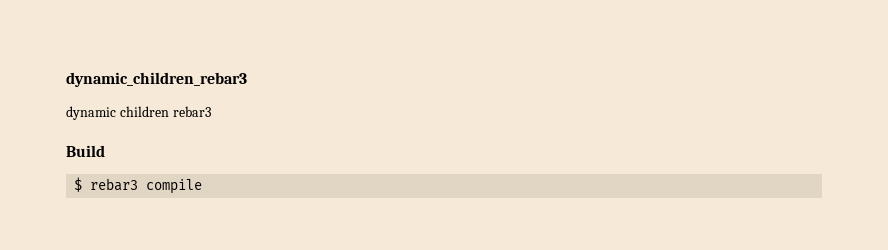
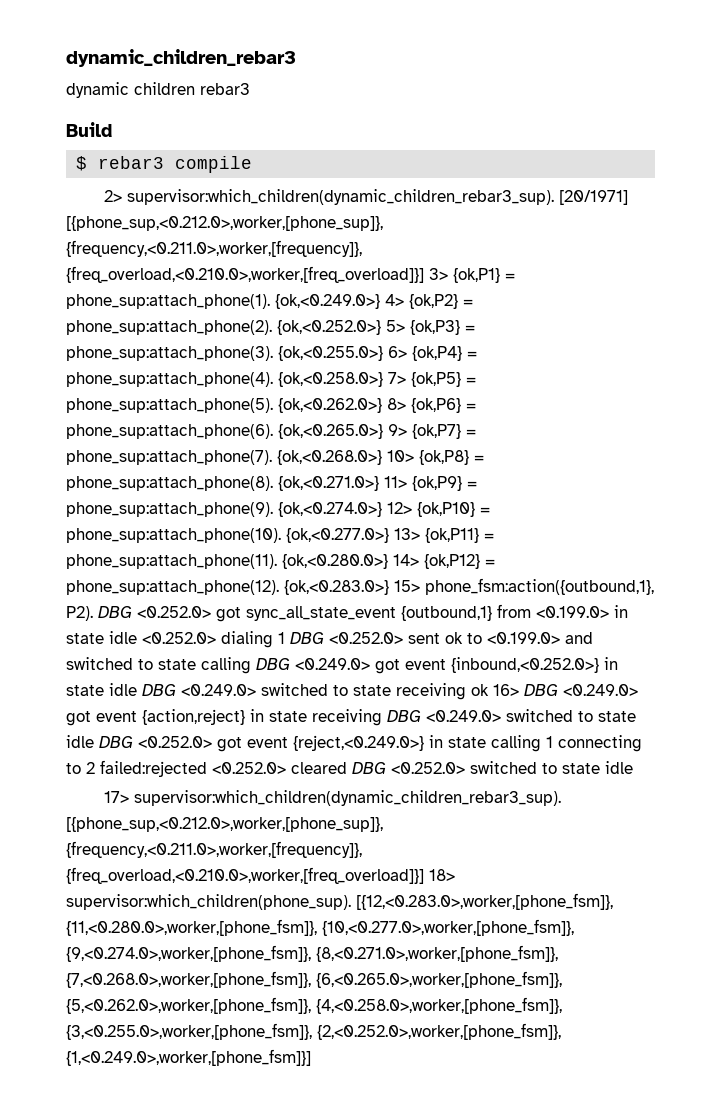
+ 2> supervisor:which_children(dynamic_children_rebar3_sup). [20/1971] [{phone_sup,<0.212.0>,worker,[phone_sup]}, {frequency,<0.211.0>,worker,[frequency]}, {freq_overload,<0.210.0>,worker,[freq_overload]}] 3> {ok,P1} = phone_sup:attach_phone(1). {ok,<0.249.0>} 4> {ok,P2} = phone_sup:attach_phone(2). {ok,<0.252.0>} 5> {ok,P3} = phone_sup:attach_phone(3). {ok,<0.255.0>} 6> {ok,P4} = phone_sup:attach_phone(4). {ok,<0.258.0>} 7> {ok,P5} = phone_sup:attach_phone(5). {ok,<0.262.0>} 8> {ok,P6} = phone_sup:attach_phone(6). {ok,<0.265.0>} 9> {ok,P7} = phone_sup:attach_phone(7). {ok,<0.268.0>} 10> {ok,P8} = phone_sup:attach_phone(8). {ok,<0.271.0>} 11> {ok,P9} = phone_sup:attach_phone(9). {ok,<0.274.0>} 12> {ok,P10} = phone_sup:attach_phone(10). {ok,<0.277.0>} 13> {ok,P11} = phone_sup:attach_phone(11). {ok,<0.280.0>} 14> {ok,P12} = phone_sup:attach_phone(12). {ok,<0.283.0>} 15> phone_fsm:action({outbound,1}, P2). DBG <0.252.0> got sync_all_state_event {outbound,1} from <0.199.0> in state idle <0.252.0> dialing 1 DBG <0.252.0> sent ok to <0.199.0> and switched to state calling DBG <0.249.0> got event {inbound,<0.252.0>} in state idle DBG <0.249.0> switched to state receiving ok 16> DBG <0.249.0> got event {action,reject} in state receiving DBG <0.249.0> switched to state idle DBG <0.252.0> got event {reject,<0.249.0>} in state calling 1 connecting to 2 failed:rejected <0.252.0> cleared DBG <0.252.0> switched to state idle
+ 17> supervisor:which_children(dynamic_children_rebar3_sup). [{phone_sup,<0.212.0>,worker,[phone_sup]}, {frequency,<0.211.0>,worker,[frequency]}, {freq_overload,<0.210.0>,worker,[freq_overload]}] 18> supervisor:which_children(phone_sup). [{12,<0.283.0>,worker,[phone_fsm]}, {11,<0.280.0>,worker,[phone_fsm]}, {10,<0.277.0>,worker,[phone_fsm]}, {9,<0.274.0>,worker,[phone_fsm]}, {8,<0.271.0>,worker,[phone_fsm]}, {7,<0.268.0>,worker,[phone_fsm]}, {6,<0.265.0>,worker,[phone_fsm]}, {5,<0.262.0>,worker,[phone_fsm]}, {4,<0.258.0>,worker,[phone_fsm]}, {3,<0.255.0>,worker,[phone_fsm]}, {2,<0.252.0>,worker,[phone_fsm]}, {1,<0.249.0>,worker,[phone_fsm]}]

